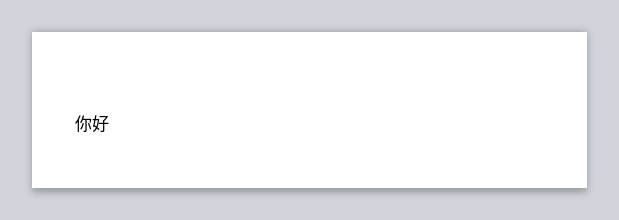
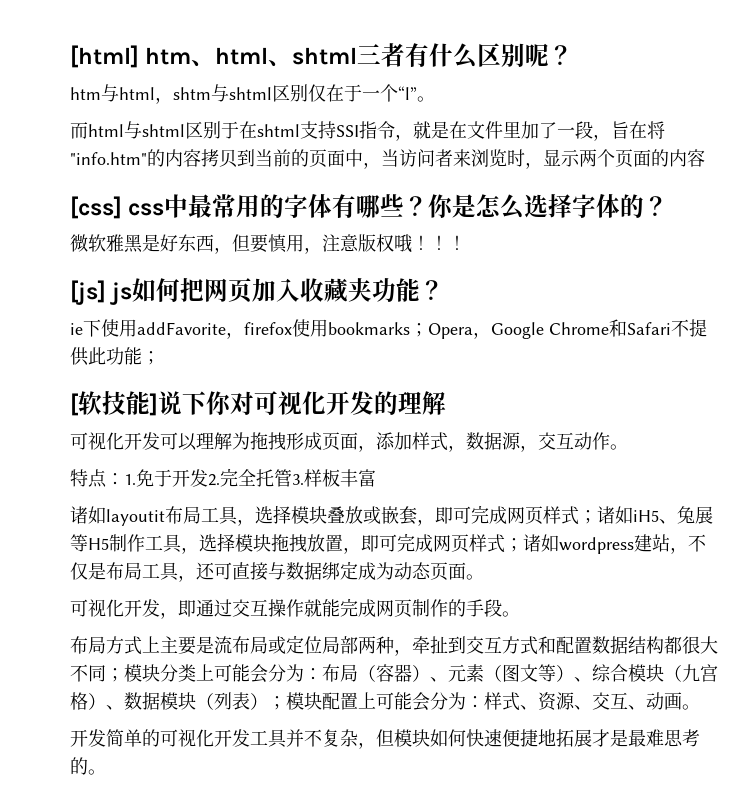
- 你好
+ [html] htm、html、shtml三者有什么区别呢？
+ htm与html，shtm与shtml区别仅在于一个“l”。
+ 而html与shtml区别于在shtml支持SSI指令，就是在文件里加了一段，旨在将"info.htm"的内容拷贝到当前的页面中，当访问者来浏览时，显示两个页面的内容
+ [css] css中最常用的字体有哪些？你是怎么选择字体的？
+ 微软雅黑是好东西，但要慎用，注意版权哦！！！
+ [js] js如何把网页加入收藏夹功能？
+ ie下使用addFavorite，firefox使用bookmarks；Opera，Google Chrome和Safari不提供此功能；
+ [软技能]说下你对可视化开发的理解
+ 可视化开发可以理解为拖拽形成页面，添加样式，数据源，交互动作。
+ 特点：1.免于开发2.完全托管3.样板丰富
+ 诸如layoutit布局工具，选择模块叠放或嵌套，即可完成网页样式；诸如iH5、兔展等H5制作工具，选择模块拖拽放置，即可完成网页样式；诸如wordpress建站，不仅是布局工具，还可直接与数据绑定成为动态页面。
+ 可视化开发，即通过交互操作就能完成网页制作的手段。
+ 布局方式上主要是流布局或定位局部两种，牵扯到交互方式和配置数据结构都很大不同；模块分类上可能会分为：布局（容器）、元素（图文等）、综合模块（九宫格）、数据模块（列表）；模块配置上可能会分为：样式、资源、交互、动画。
+ 开发简单的可视化开发工具并不复杂，但模块如何快速便捷地拓展才是最难思考的。

